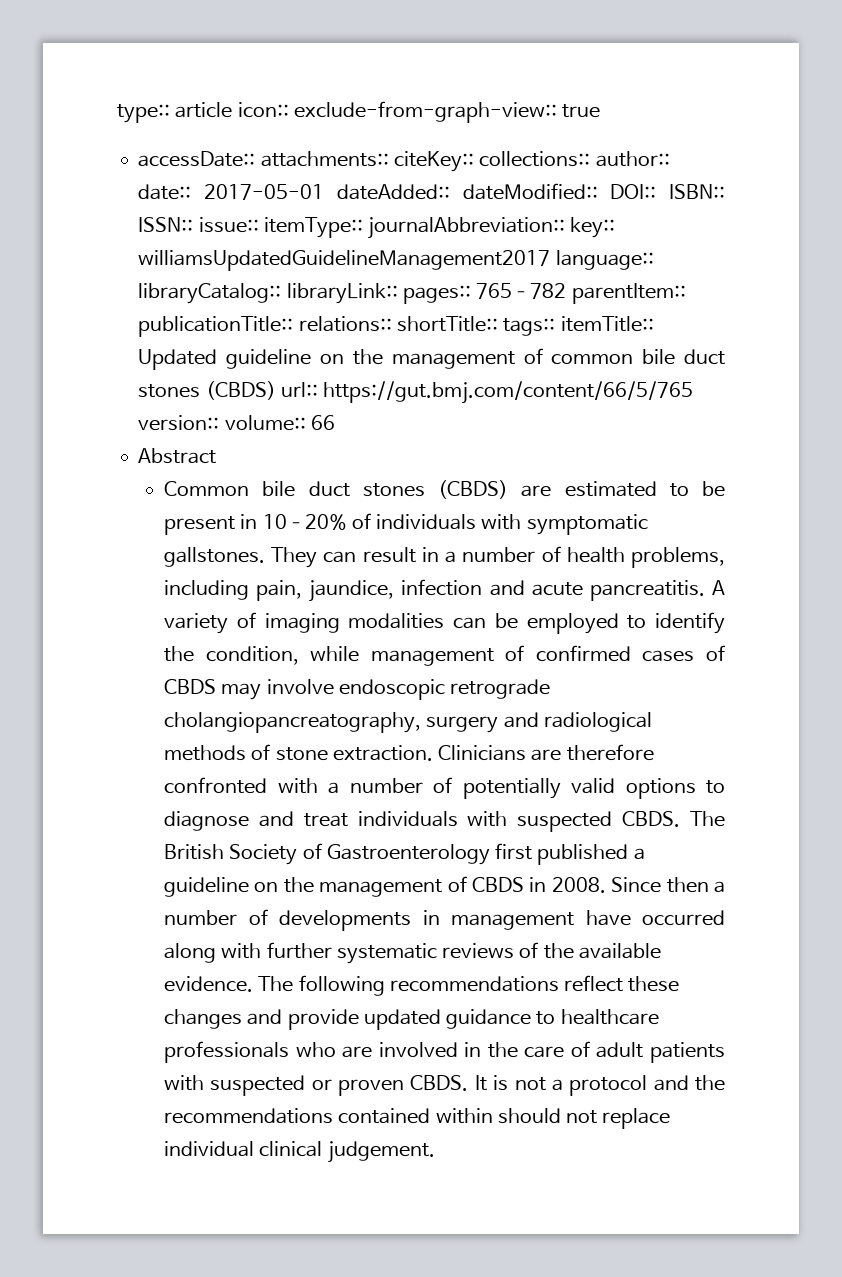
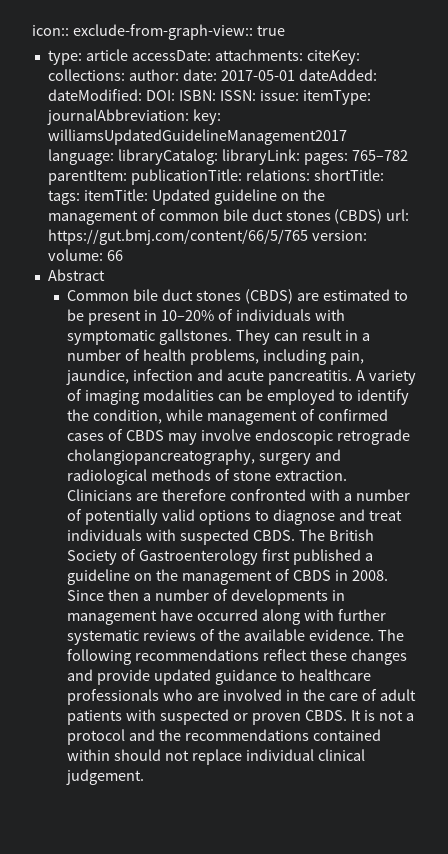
- type:: article icon:: exclude-from-graph-view:: true
+ icon:: exclude-from-graph-view:: true
- accessDate:: attachments:: citeKey:: collections:: author:: date:: 2017-05-01 dateAdded:: dateModified:: DOI:: ISBN:: ISSN:: issue:: itemType:: journalAbbreviation:: key:: williamsUpdatedGuidelineManagement2017 language:: libraryCatalog:: libraryLink:: pages:: 765–782 parentItem:: publicationTitle:: relations:: shortTitle:: tags:: itemTitle:: Updated guideline on the management of common bile duct stones (CBDS) url:: https://gut.bmj.com/content/66/5/765 version:: volume:: 66
+ type: article accessDate: attachments: citeKey: collections: author: date: 2017-05-01 dateAdded: dateModified: DOI: ISBN: ISSN: issue: itemType: journalAbbreviation: key: williamsUpdatedGuidelineManagement2017 language: libraryCatalog: libraryLink: pages: 765–782 parentItem: publicationTitle: relations: shortTitle: tags: itemTitle: Updated guideline on the management of common bile duct stones (CBDS) url: https://gut.bmj.com/content/66/5/765 version: volume: 66

